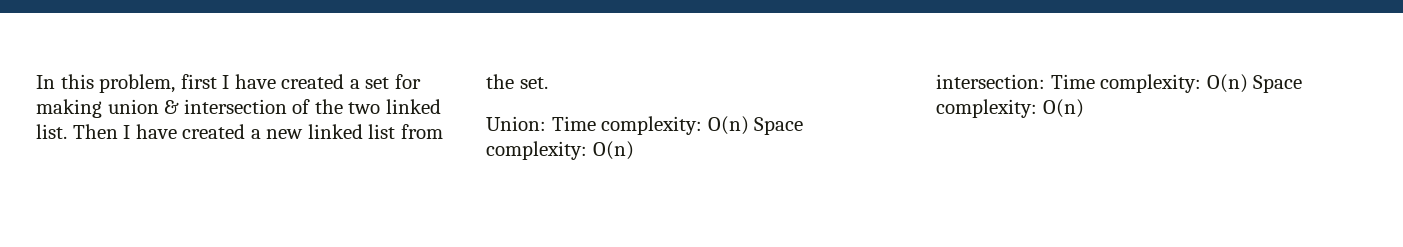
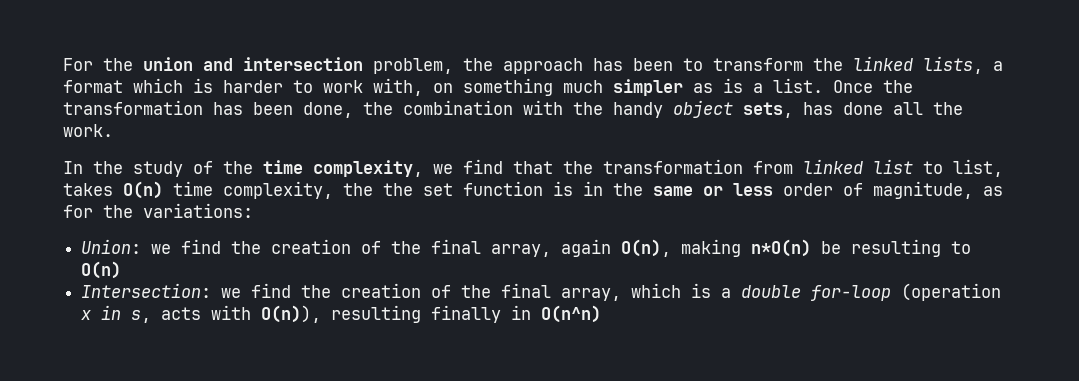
- In this problem, first I have created a set for making union & intersection of the two linked list. Then I have created a new linked list from the set.
- Union: Time complexity: O(n) Space complexity: O(n)
- intersection: Time complexity: O(n) Space complexity: O(n)
+ For the union and intersection problem, the approach has been to transform the linked lists, a format which is harder to work with, on something much simpler as is a list. Once the transformation has been done, the combination with the handy object sets, has done all the work.
+ In the study of the time complexity, we find that the transformation from linked list to list, takes O(n) time complexity, the the set function is in the same or less order of magnitude, as for the variations:
+ Union: we find the creation of the final array, again O(n), making n*O(n) be resulting to O(n)
+ Intersection: we find the creation of the final array, which is a double for-loop (operation x in s, acts with O(n)), resulting finally in O(n^n)

